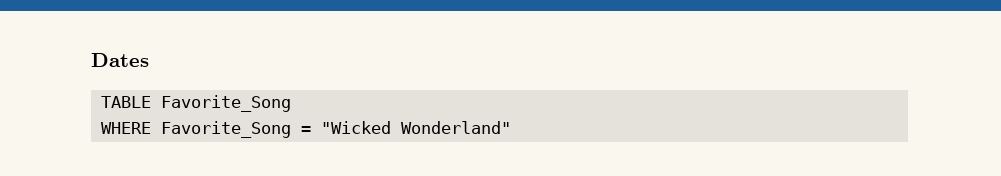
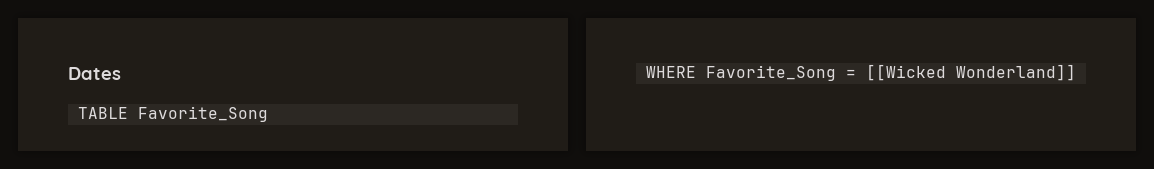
- WHERE Favorite_Song = "Wicked Wonderland"
+ WHERE Favorite_Song = [[Wicked Wonderland]]

